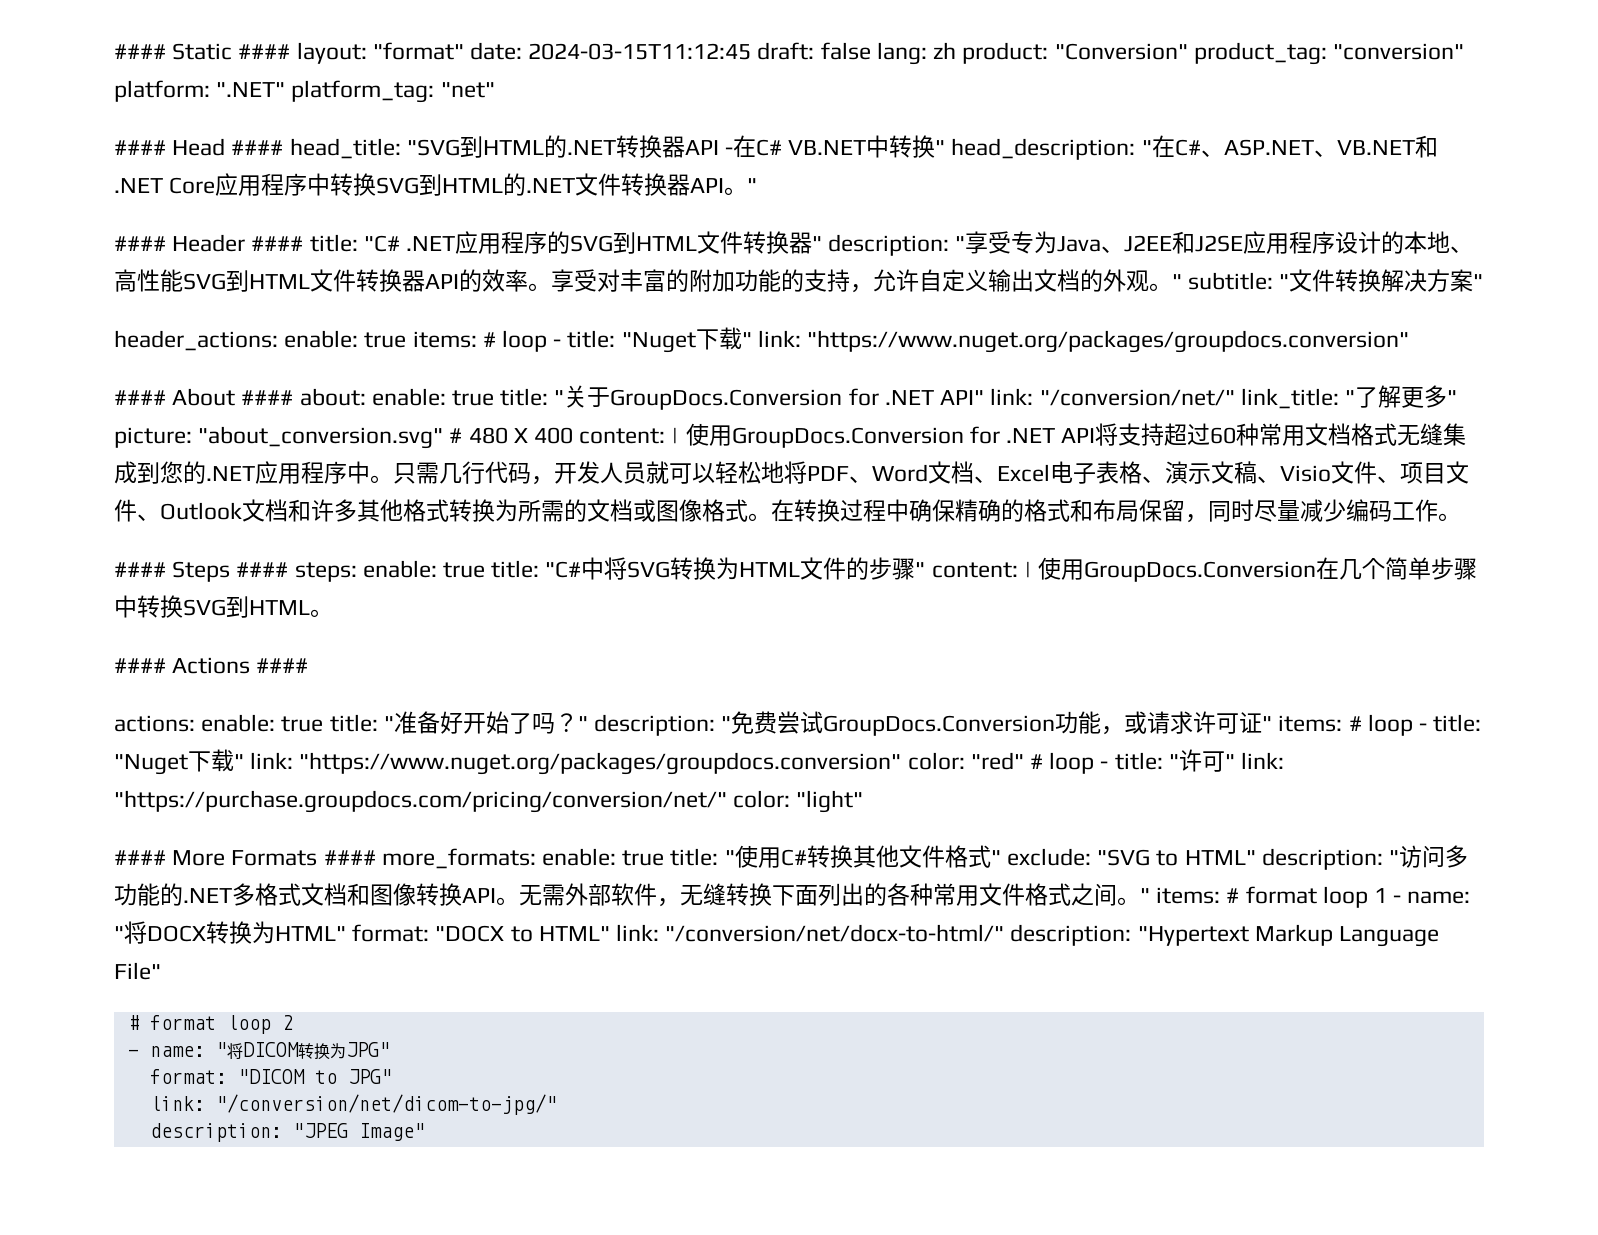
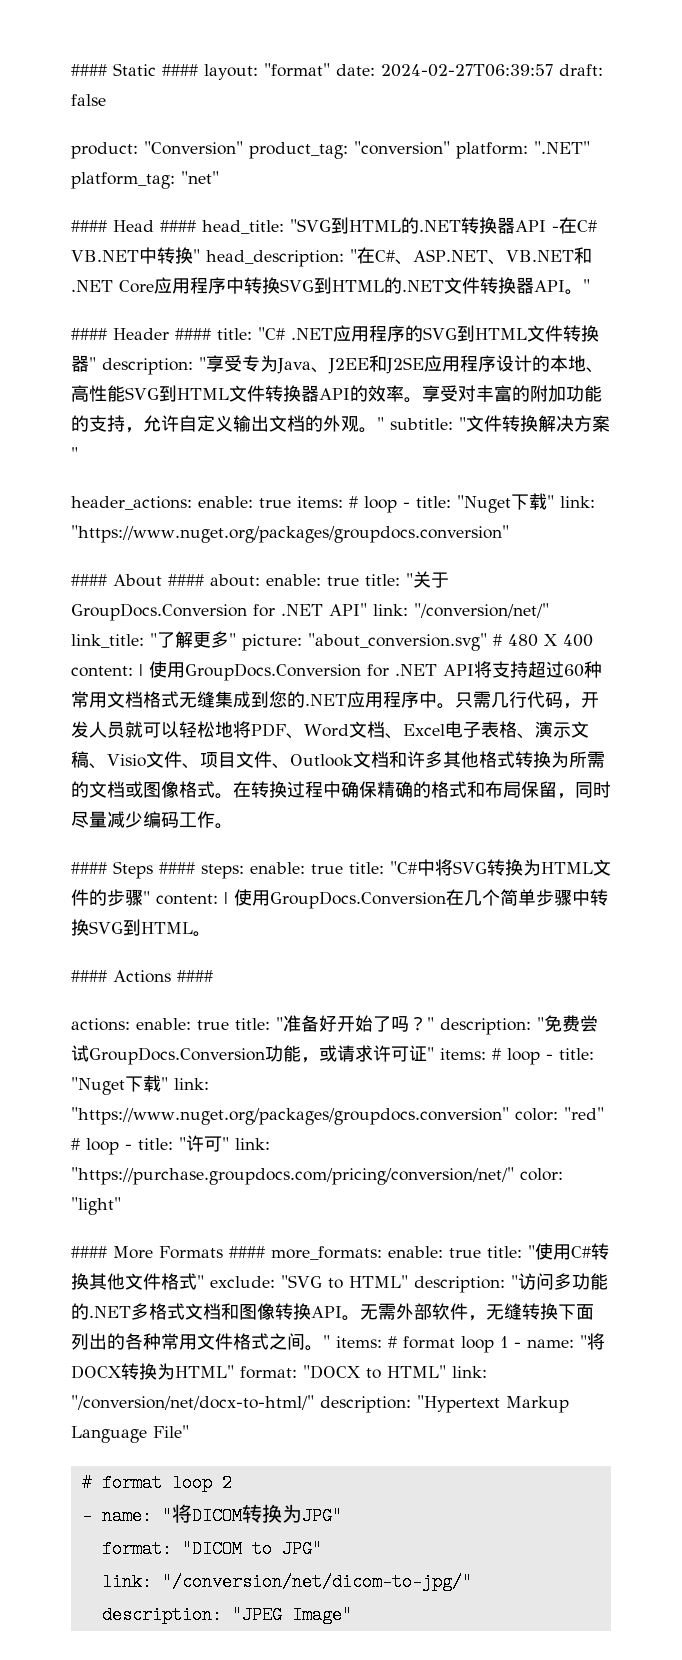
- #### Static #### layout: "format" date: 2024-03-15T11:12:45 draft: false lang: zh product: "Conversion" product_tag: "conversion" platform: ".NET" platform_tag: "net"
+ #### Static #### layout: "format" date: 2024-02-27T06:39:57 draft: false
+ product: "Conversion" product_tag: "conversion" platform: ".NET" platform_tag: "net"

